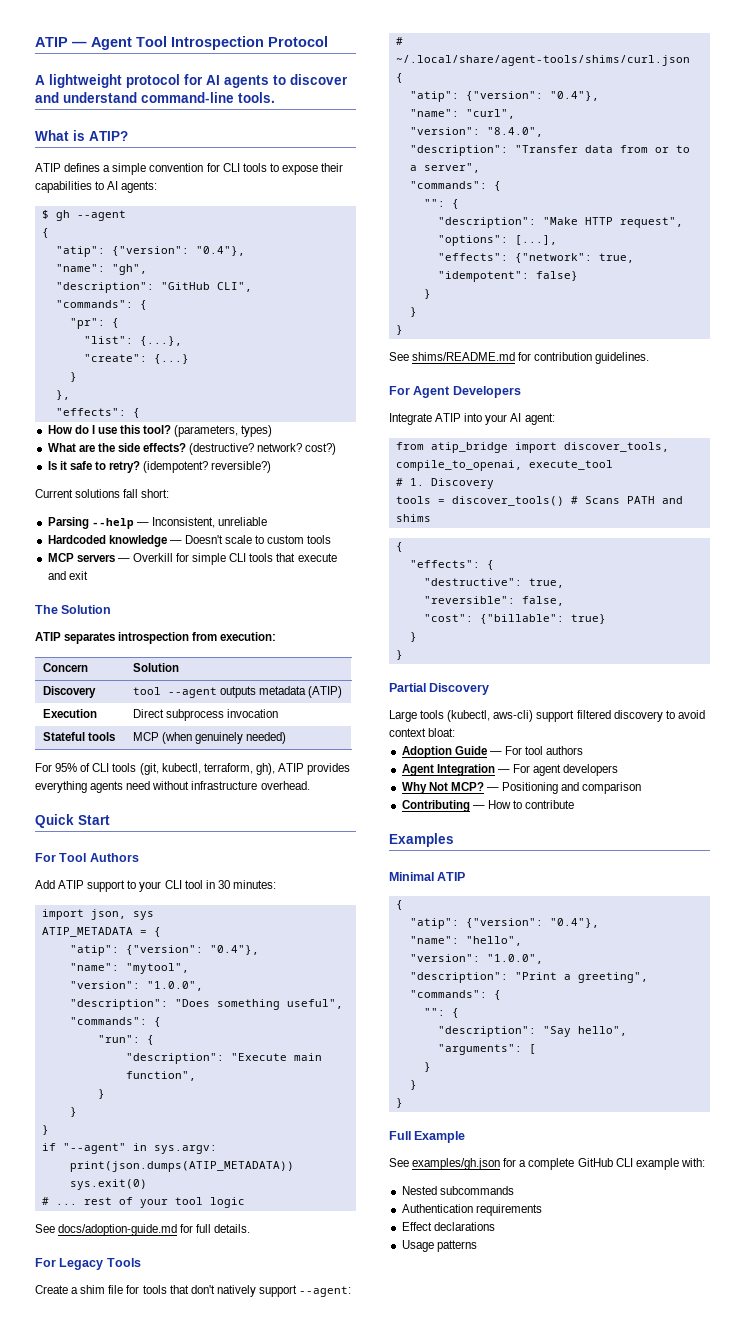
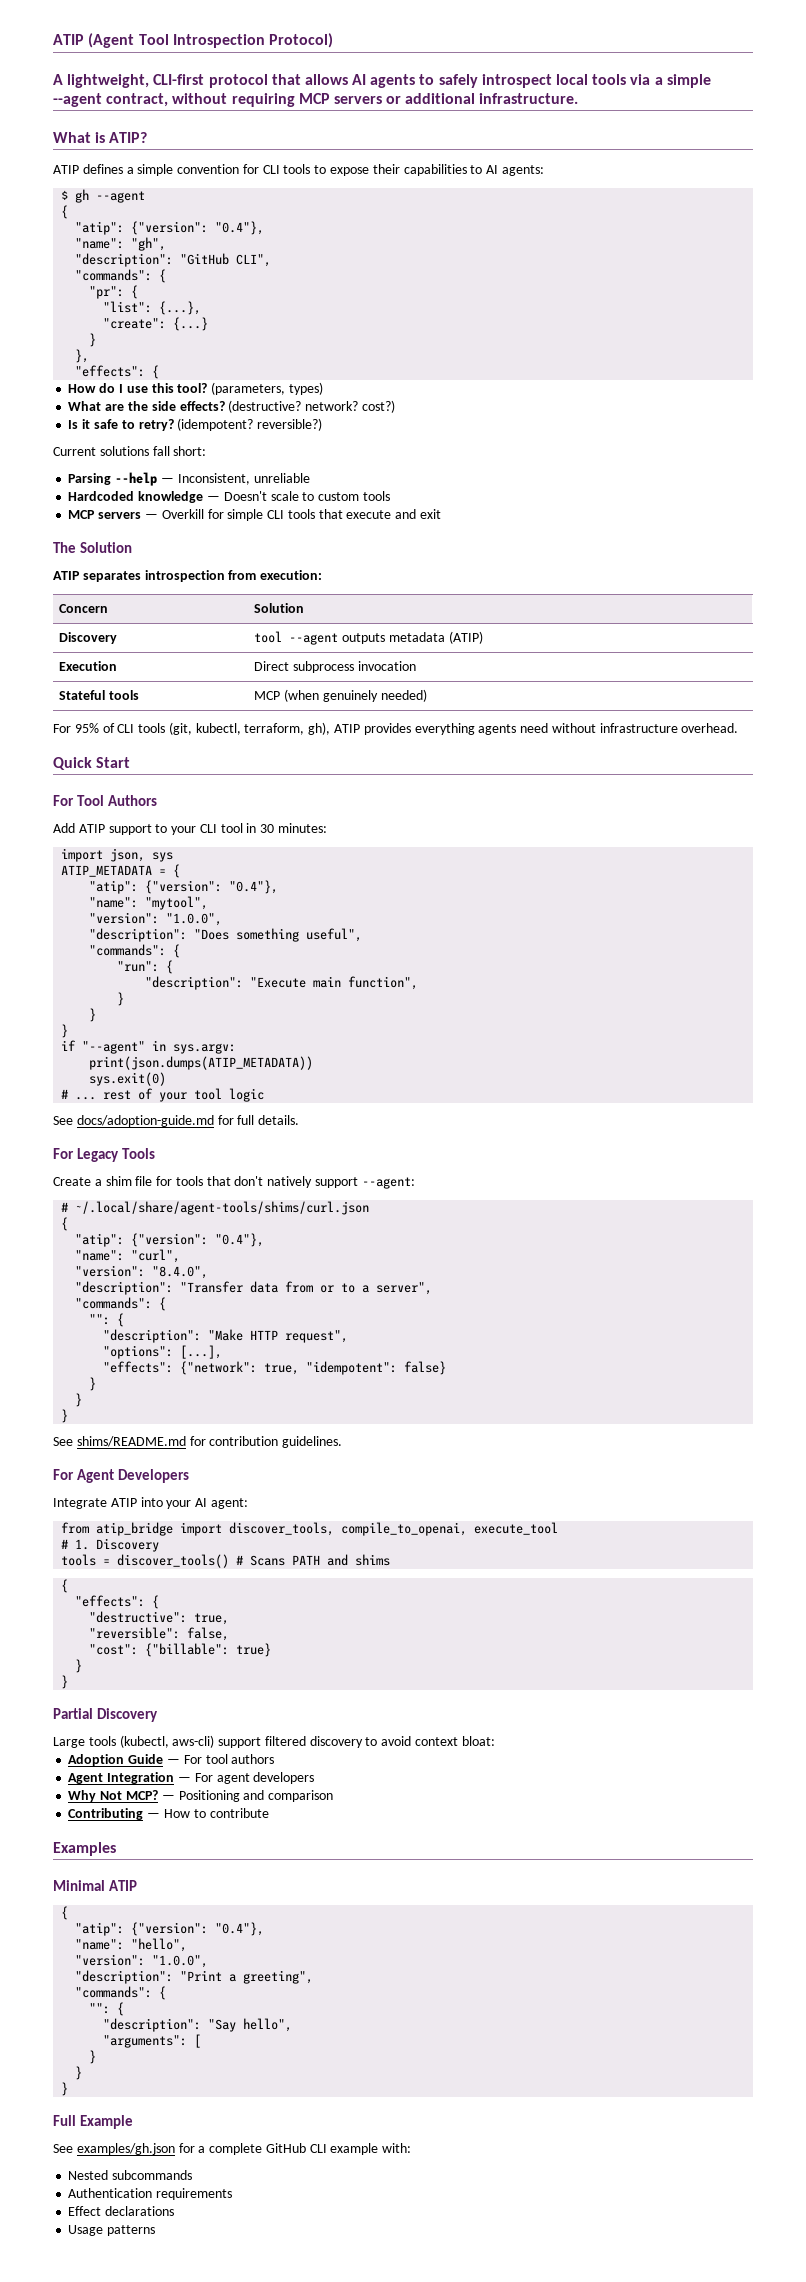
- ATIP — Agent Tool Introspection Protocol
+ ATIP (Agent Tool Introspection Protocol)
- A lightweight protocol for AI agents to discover and understand command-line tools.
+ A lightweight, CLI-first protocol that allows AI agents to safely introspect local tools via a simple --agent contract, without requiring MCP servers or additional infrastructure.

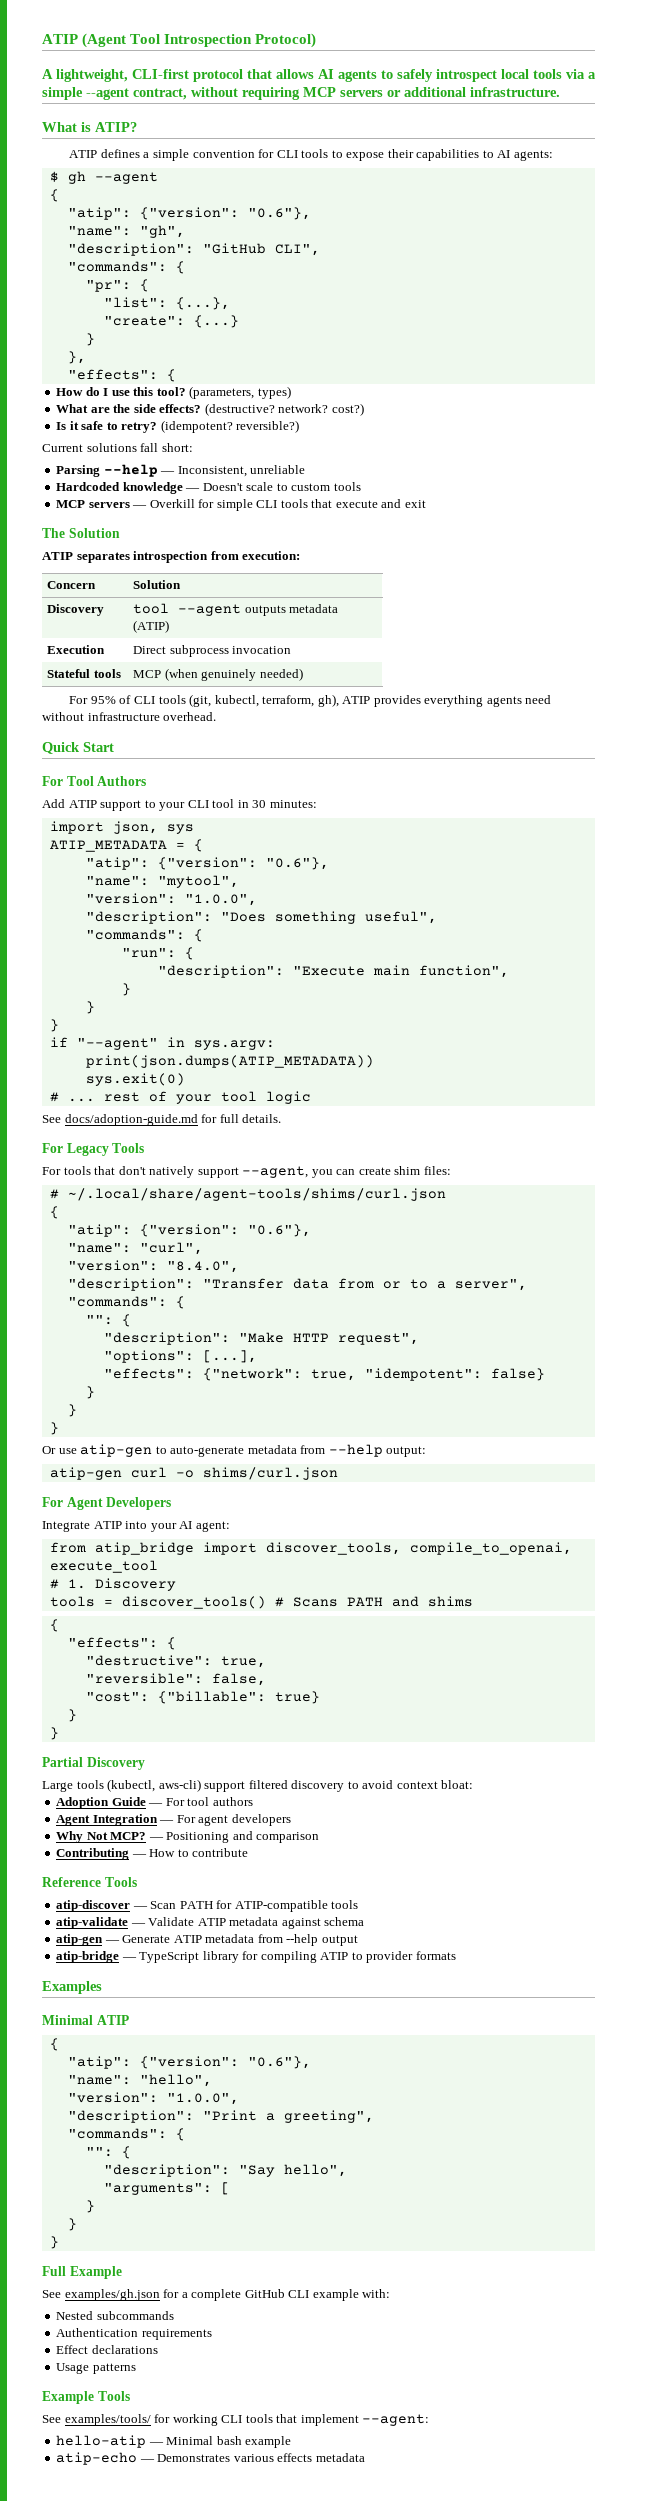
  $ gh --agent
  {
- "atip": {"version": "0.4"},
+ "atip": {"version": "0.6"},
  ATIP_METADATA = {
- "atip": {"version": "0.4"},
+ "atip": {"version": "0.6"},
- Create a shim file for tools that don't natively support --agent:
+ For tools that don't natively support --agent, you can create shim files:
  # ~/.local/share/agent-tools/shims/curl.json
  {
- "atip": {"version": "0.4"},
+ "atip": {"version": "0.6"},
- See shims/README.md for contribution guidelines.
+ Or use atip-gen to auto-generate metadata from --help output:
+ atip-gen curl -o shims/curl.json
+ Reference Tools
+ atip-discover — Scan PATH for ATIP-compatible tools
+ atip-validate — Validate ATIP metadata against schema
+ atip-gen — Generate ATIP metadata from --help output
+ atip-bridge — TypeScript library for compiling ATIP to provider formats
  Minimal ATIP
  {
- "atip": {"version": "0.4"},
+ "atip": {"version": "0.6"},
+ Example Tools
+ See examples/tools/ for working CLI tools that implement --agent:
+ hello-atip — Minimal bash example
+ atip-echo — Demonstrates various effects metadata

